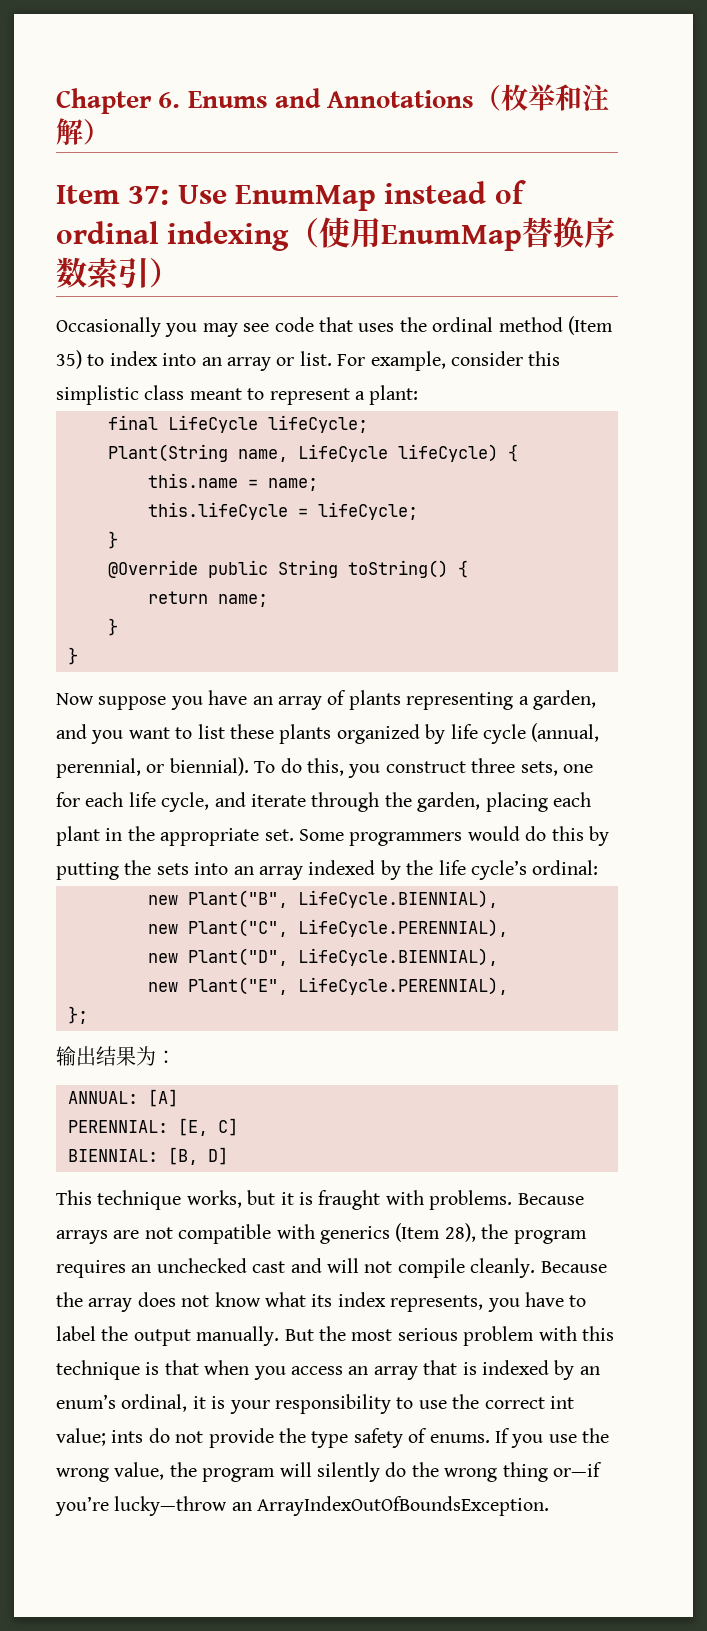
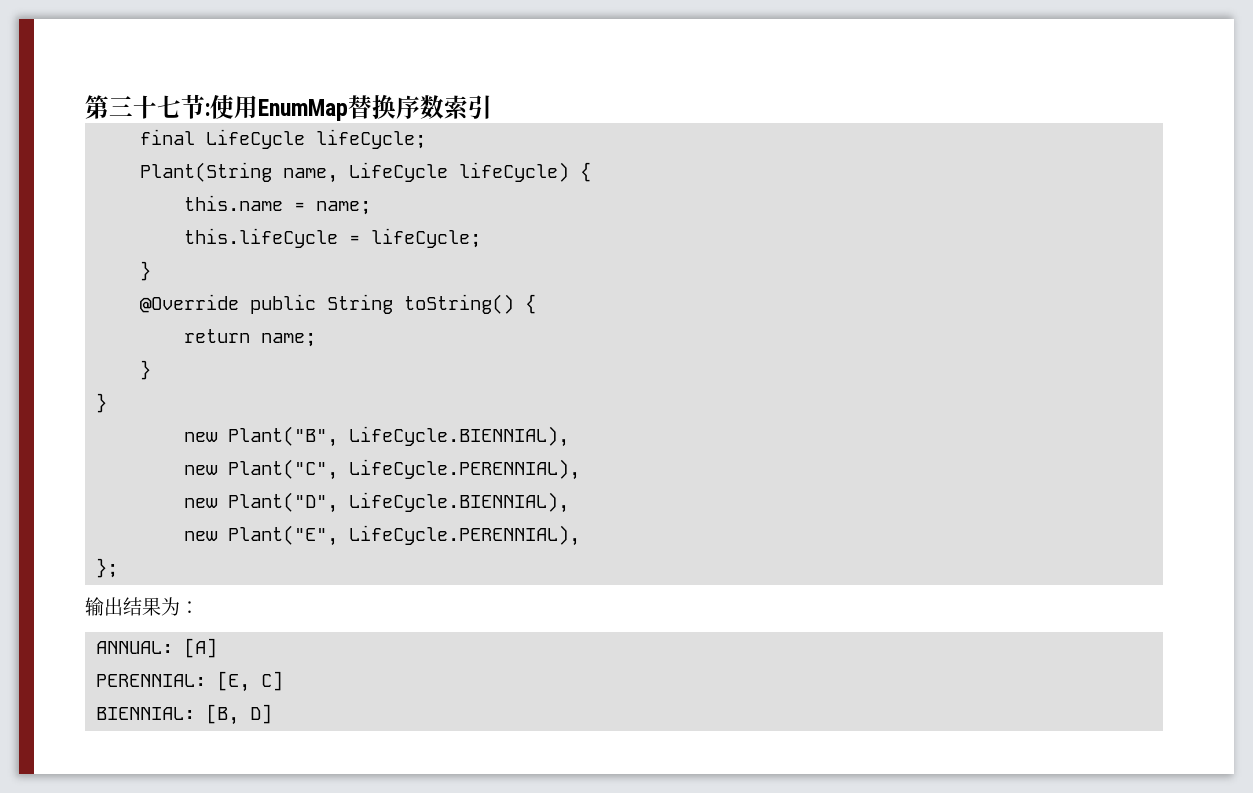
- Chapter 6. Enums and Annotations（枚举和注解）
- Item 37: Use EnumMap instead of ordinal indexing（使用EnumMap替换序数索引）
- Occasionally you may see code that uses the ordinal method (Item 35) to index into an array or list. For example, consider this simplistic class meant to represent a plant:
+ 第三十七节:使用EnumMap替换序数索引
- Now suppose you have an array of plants representing a garden, and you want to list these plants organized by life cycle (annual, perennial, or biennial). To do this, you construct three sets, one for each life cycle, and iterate through the garden, placing each plant in the appropriate set. Some programmers would do this by putting the sets into an array indexed by the life cycle’s ordinal:
- This technique works, but it is fraught with problems. Because arrays are not compatible with generics (Item 28), the program requires an unchecked cast and will not compile cleanly. Because the array does not know what its index represents, you have to label the output manually. But the most serious problem with this technique is that when you access an array that is indexed by an enum’s ordinal, it is your responsibility to use the correct int value; ints do not provide the type safety of enums. If you use the wrong value, the program will silently do the wrong thing or—if you’re lucky—throw an ArrayIndexOutOfBoundsException.

